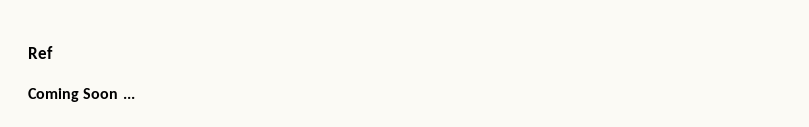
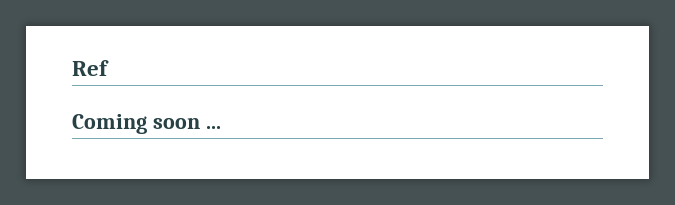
- Coming Soon ...
+ Coming soon ...

